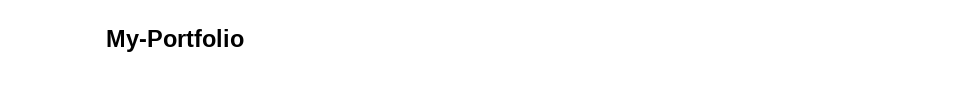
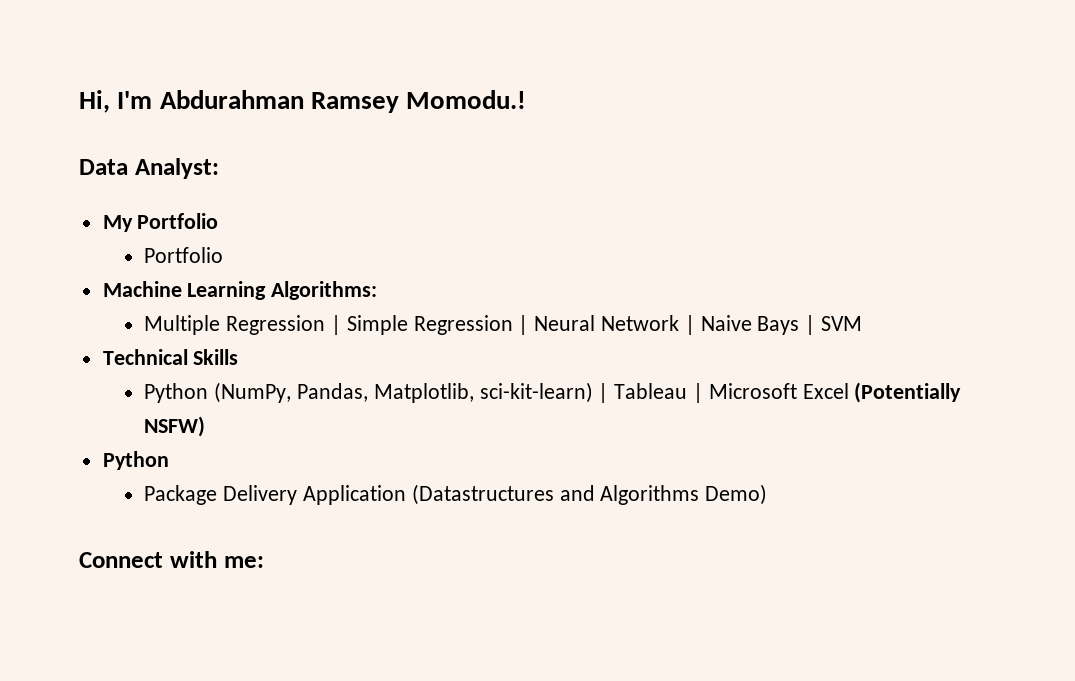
- My-Portfolio
+ Hi, I'm Abdurahman Ramsey Momodu.!
+ Data Analyst:
+ My Portfolio
+ Portfolio
+ Machine Learning Algorithms:
+ Multiple Regression | Simple Regression | Neural Network | Naive Bays | SVM
+ Technical Skills
+ Python (NumPy, Pandas, Matplotlib, sci-kit-learn) | Tableau | Microsoft Excel (Potentially NSFW)
+ Python
+ Package Delivery Application (Datastructures and Algorithms Demo)
+ Connect with me:

